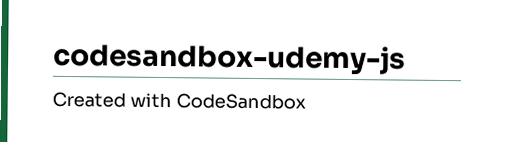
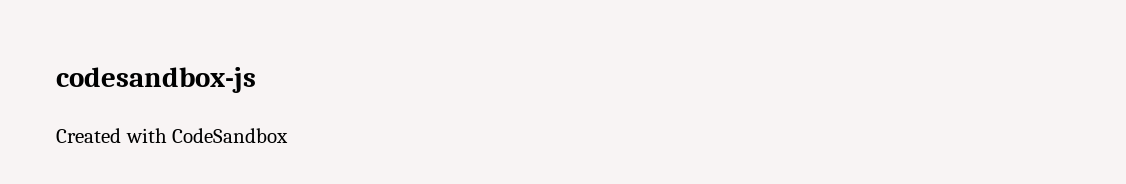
- codesandbox-udemy-js
+ codesandbox-js

